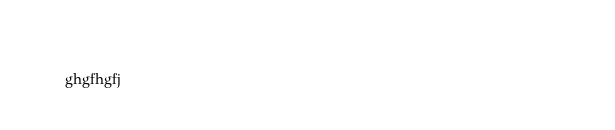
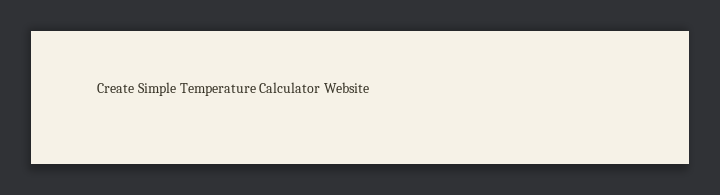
- ghgfhgfj
+ Create Simple Temperature Calculator Website

